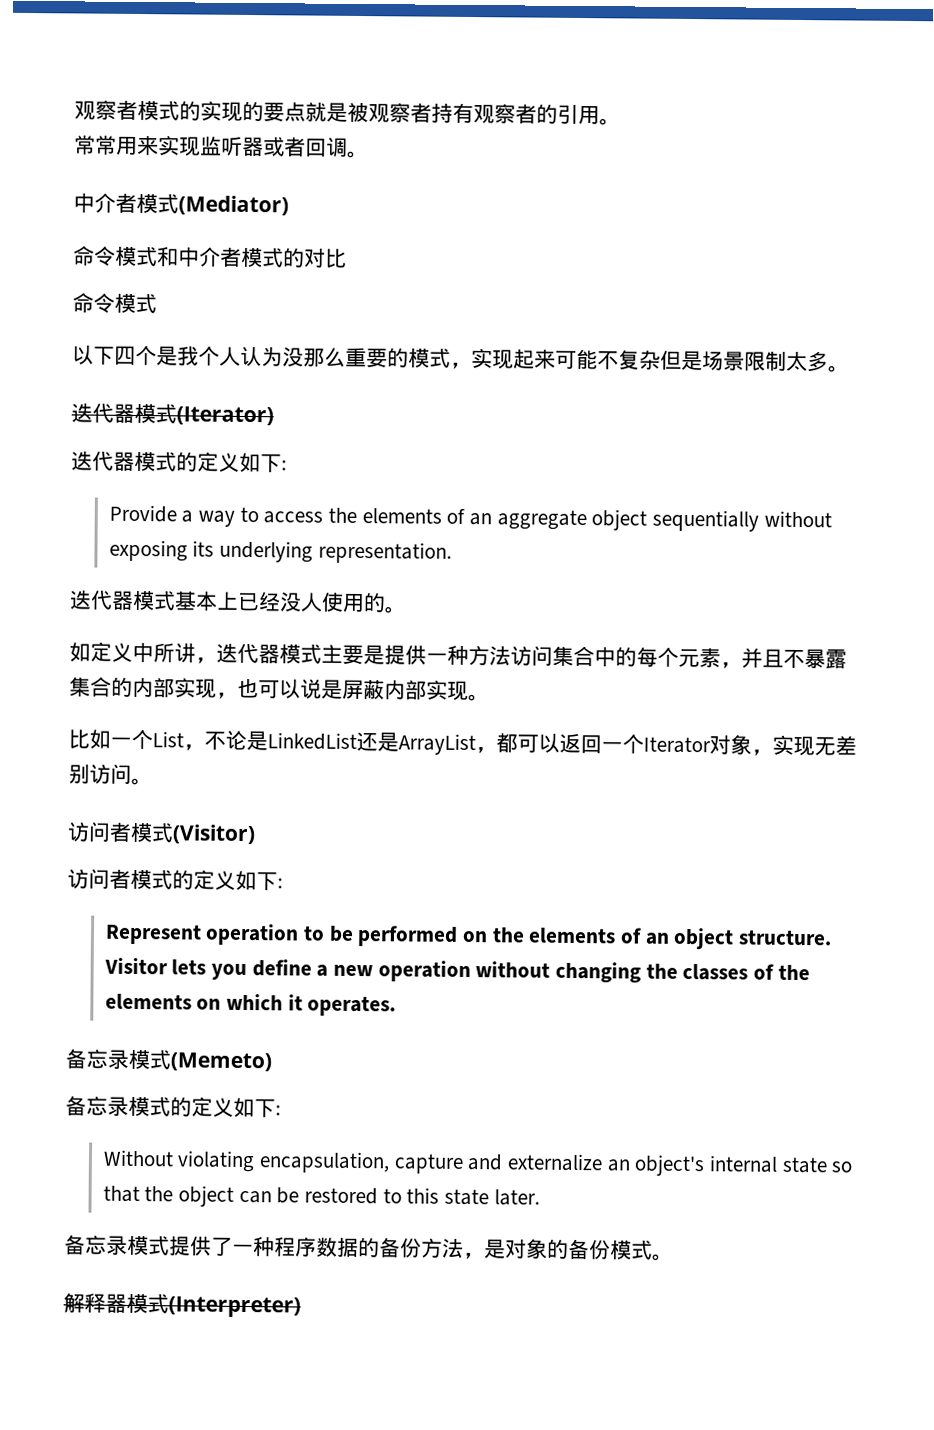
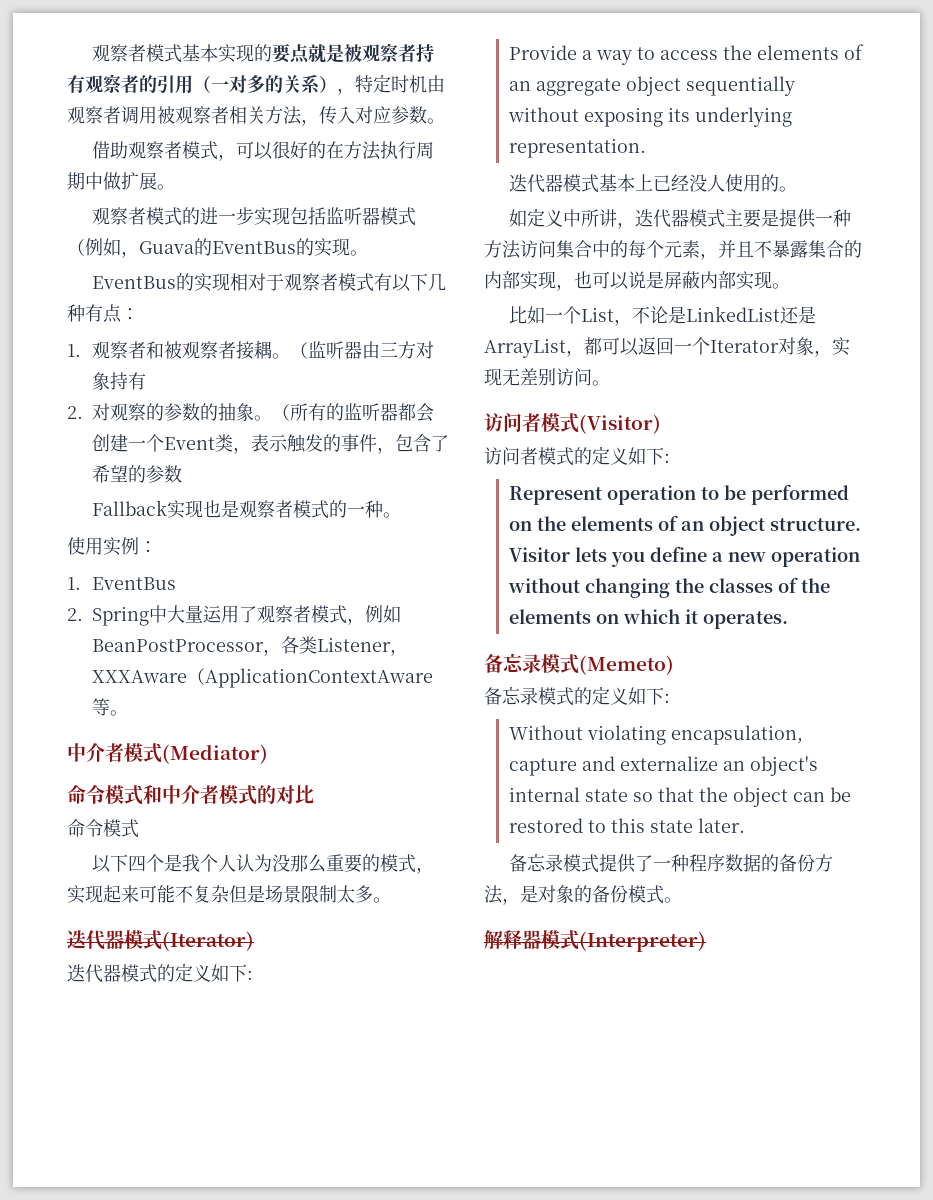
- 观察者模式的实现的要点就是被观察者持有观察者的引用。
- 常常用来实现监听器或者回调。
+ 观察者模式基本实现的要点就是被观察者持有观察者的引用（一对多的关系），特定时机由观察者调用被观察者相关方法，传入对应参数。
+ 借助观察者模式，可以很好的在方法执行周期中做扩展。
+ 观察者模式的进一步实现包括监听器模式（例如，Guava的EventBus的实现。
+ EventBus的实现相对于观察者模式有以下几种有点：
+ 1.观察者和被观察者接耦。（监听器由三方对象持有
+ 2.对观察的参数的抽象。（所有的监听器都会创建一个Event类，表示触发的事件，包含了希望的参数
+ Fallback实现也是观察者模式的一种。
+ 使用实例：
+ 1. EventBus
+ 2. Spring中大量运用了观察者模式，例如BeanPostProcessor，各类Listener，XXXAware（ApplicationContextAware等。

